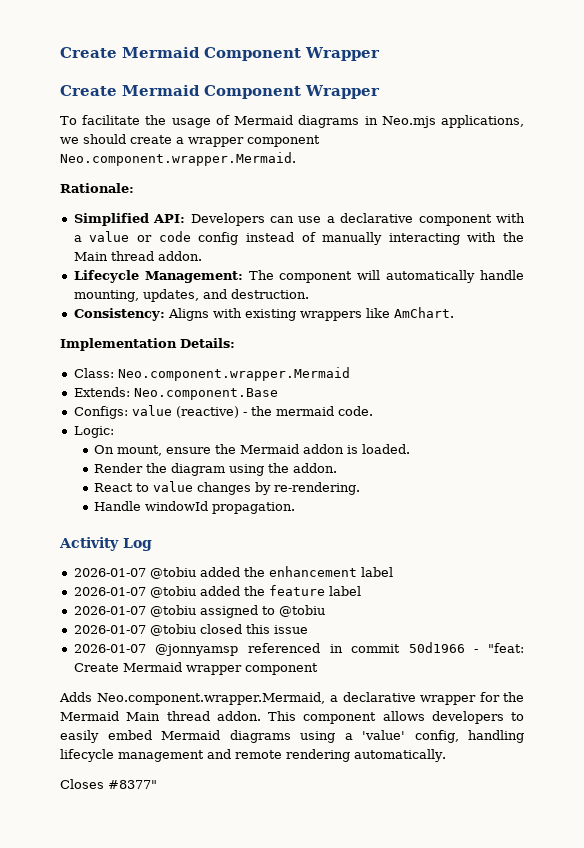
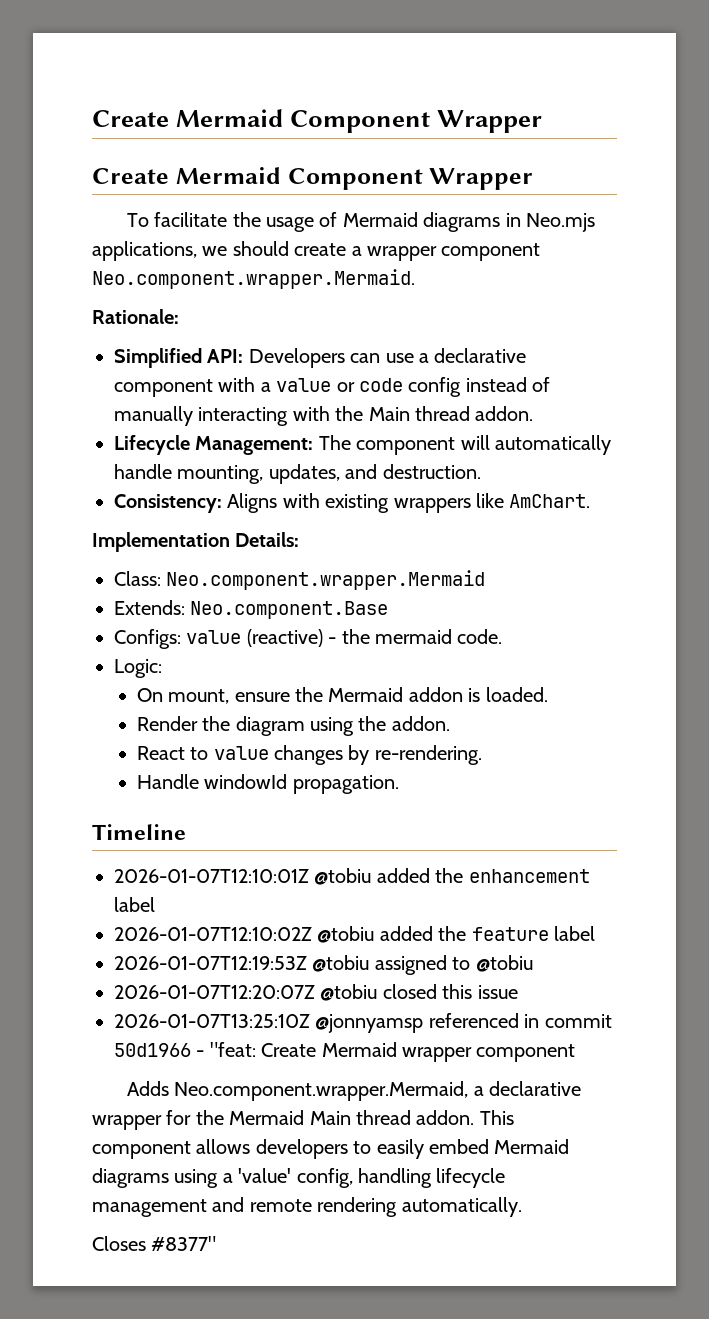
- Activity Log
- 2026-01-07 @tobiu added the enhancement label
+ Timeline
+ 2026-01-07T12:10:01Z @tobiu added the enhancement label
- 2026-01-07 @tobiu added the feature label
+ 2026-01-07T12:10:02Z @tobiu added the feature label
- 2026-01-07 @tobiu assigned to @tobiu
+ 2026-01-07T12:19:53Z @tobiu assigned to @tobiu
- 2026-01-07 @tobiu closed this issue
+ 2026-01-07T12:20:07Z @tobiu closed this issue
- 2026-01-07 @jonnyamsp referenced in commit 50d1966 - "feat: Create Mermaid wrapper component
+ 2026-01-07T13:25:10Z @jonnyamsp referenced in commit 50d1966 - "feat: Create Mermaid wrapper component

